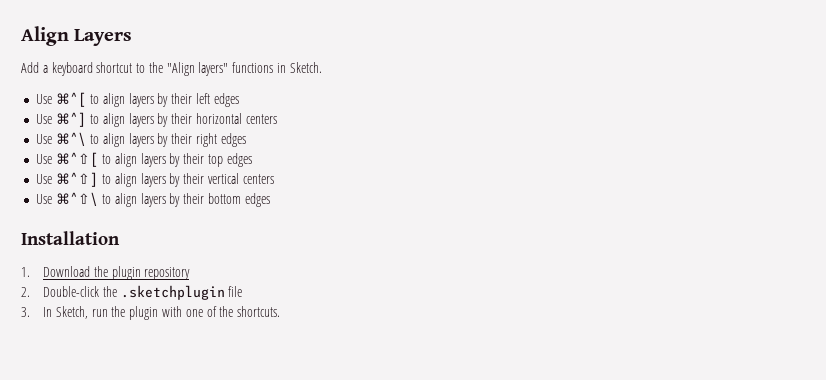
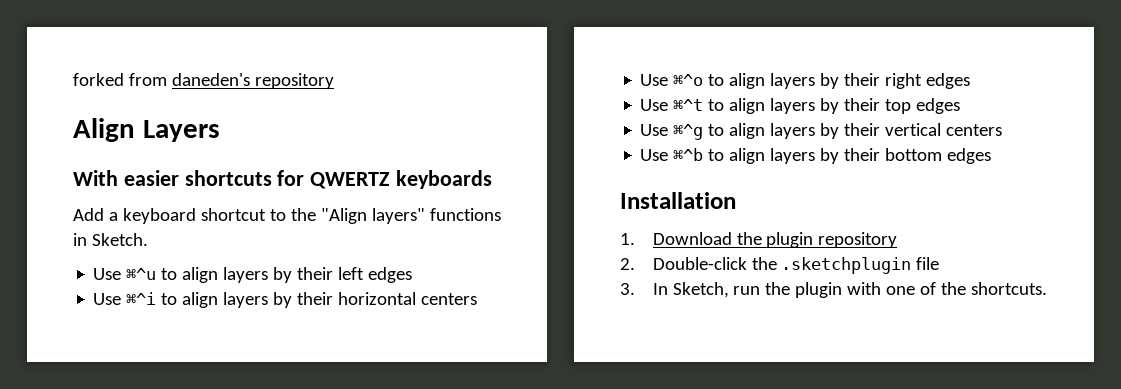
+ forked from daneden's repository
  Align Layers
+ With easier shortcuts for QWERTZ keyboards
- Use ⌘^[ to align layers by their left edges
+ Use ⌘^u to align layers by their left edges
- Use ⌘^] to align layers by their horizontal centers
+ Use ⌘^i to align layers by their horizontal centers
- Use ⌘^\ to align layers by their right edges
+ Use ⌘^o to align layers by their right edges
- Use ⌘^⇧[ to align layers by their top edges
+ Use ⌘^t to align layers by their top edges
- Use ⌘^⇧] to align layers by their vertical centers
+ Use ⌘^g to align layers by their vertical centers
- Use ⌘^⇧\ to align layers by their bottom edges
+ Use ⌘^b to align layers by their bottom edges

